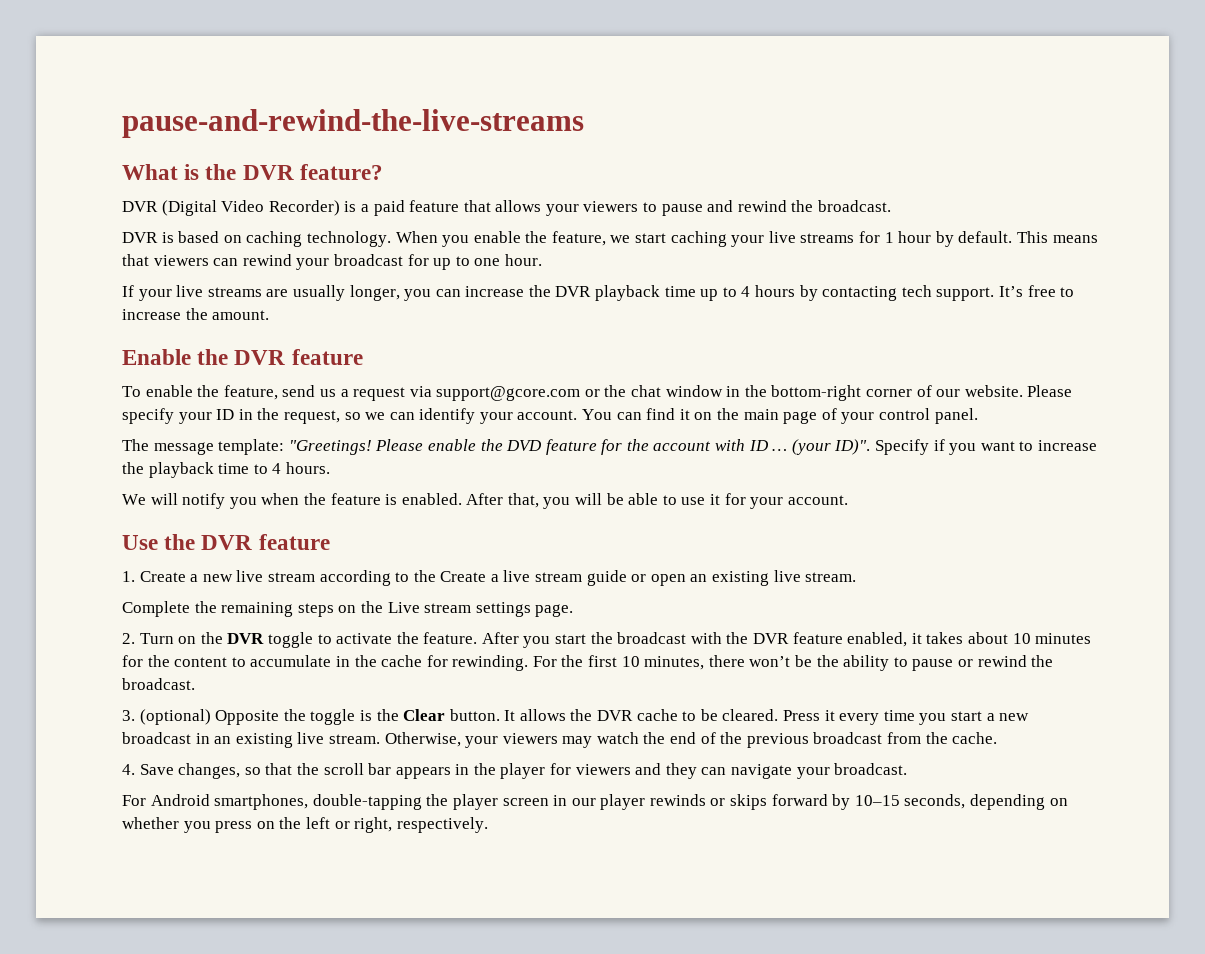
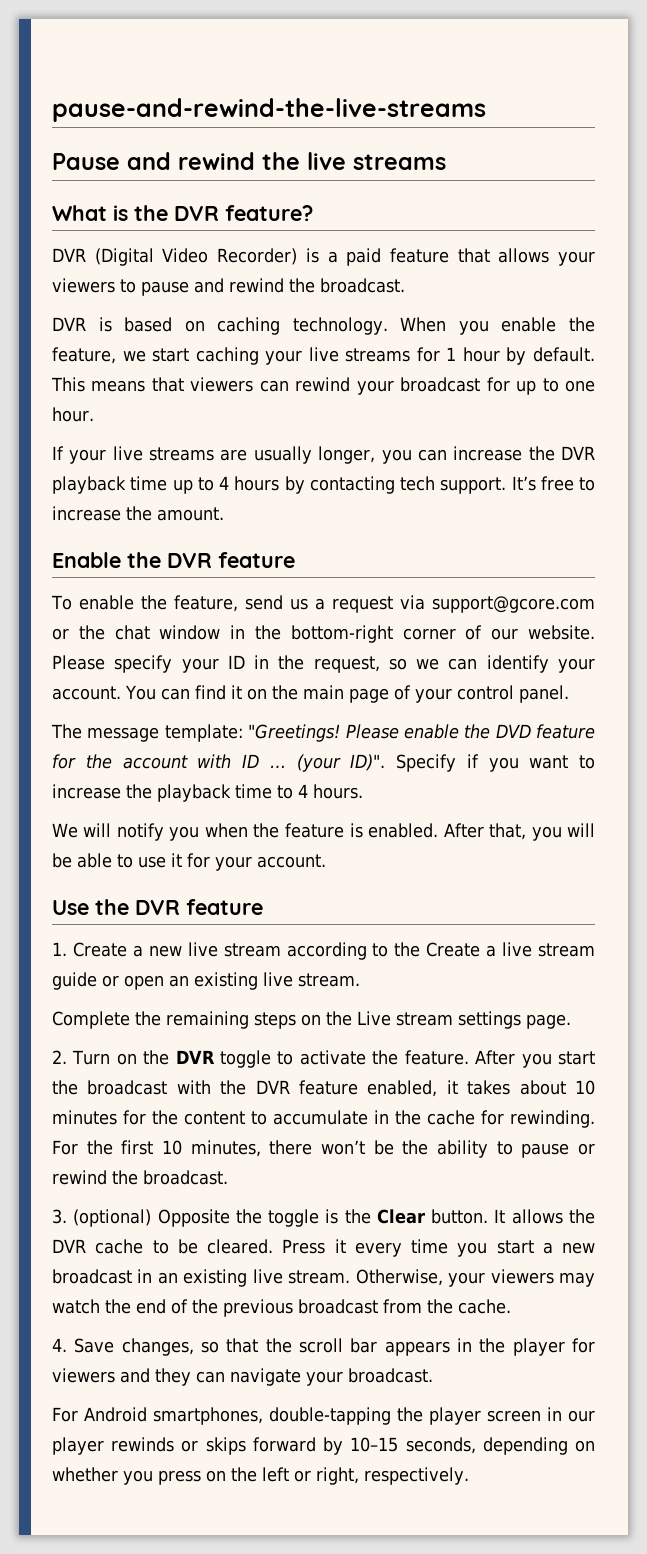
+ Pause and rewind the live streams

